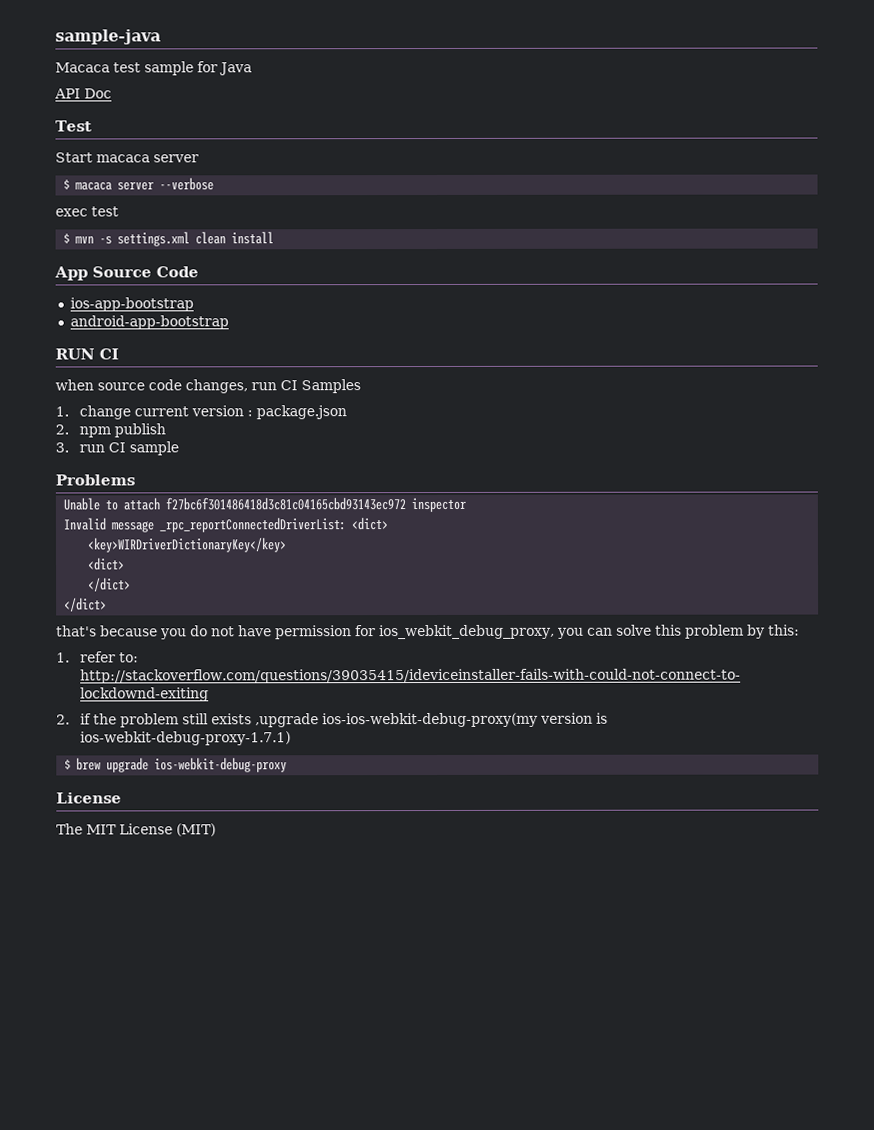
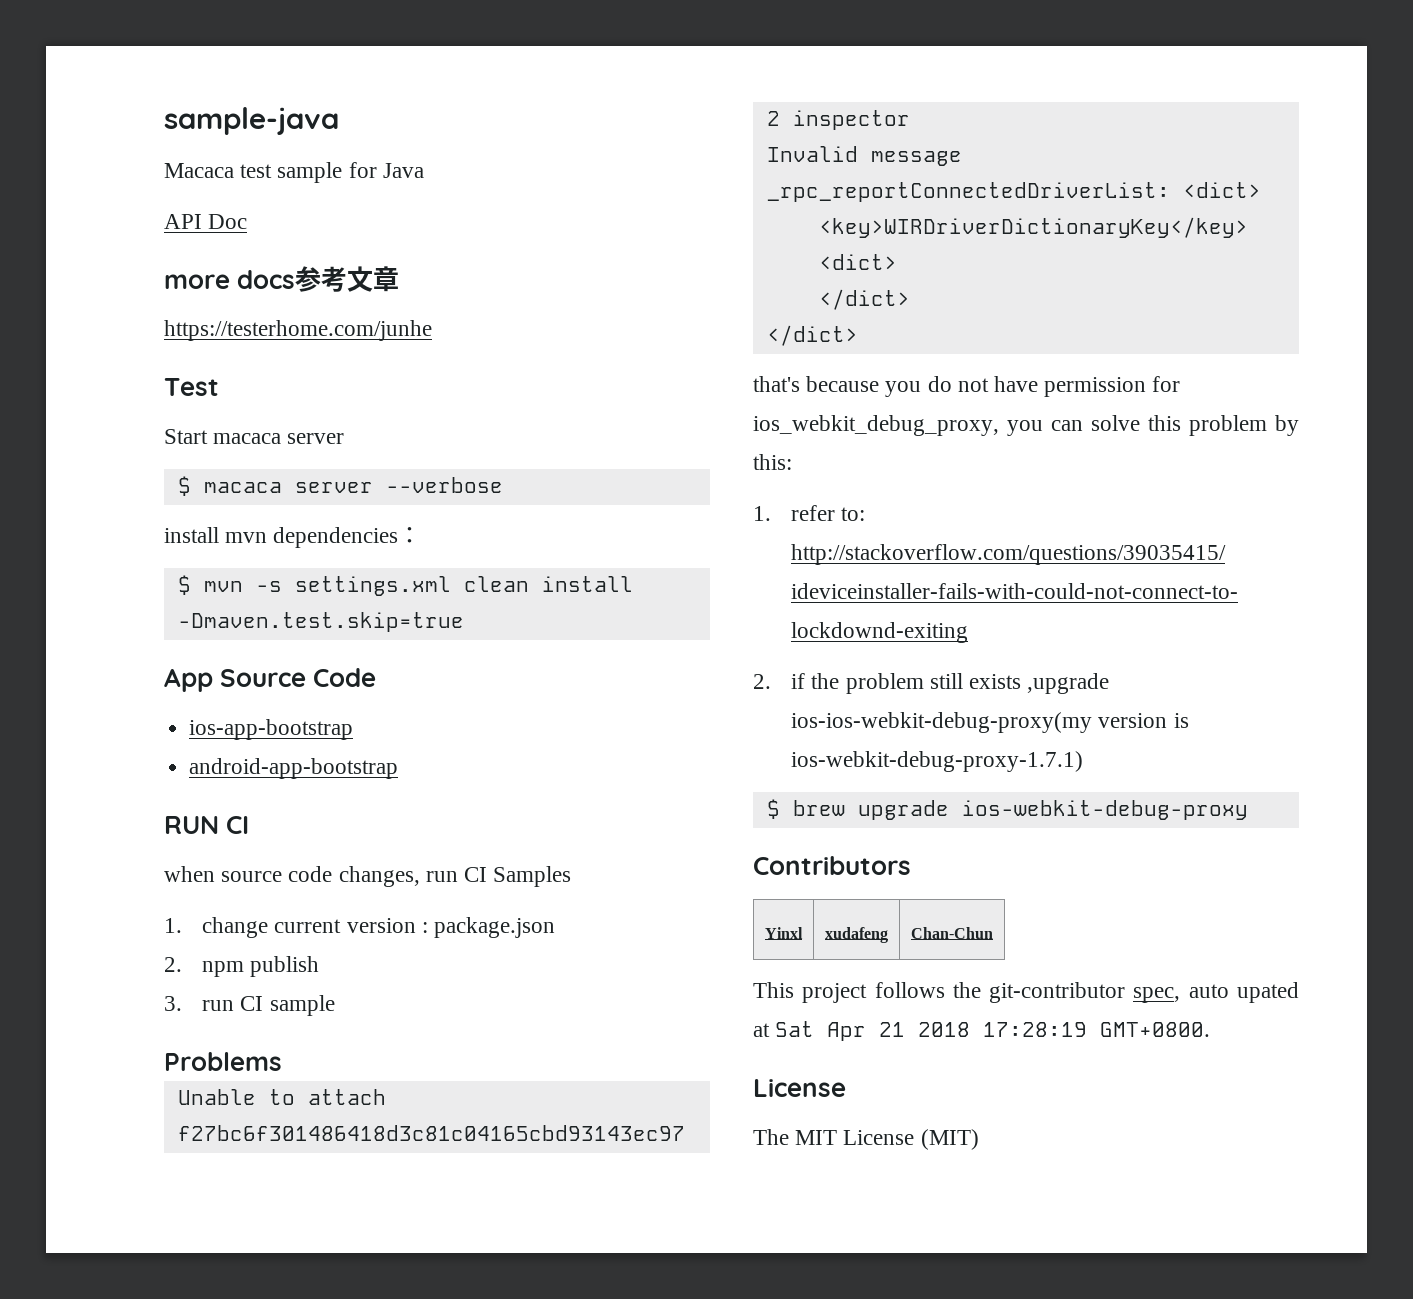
+ more docs参考文章
+ https://testerhome.com/junhe
- exec test
+ install mvn dependencies：
- $ mvn -s settings.xml clean install
+ $ mvn -s settings.xml clean install -Dmaven.test.skip=true
+ Contributors
+ Yinxl | xudafeng | Chan-Chun
+ This project follows the git-contributor spec, auto upated at Sat Apr 21 2018 17:28:19 GMT+0800.

